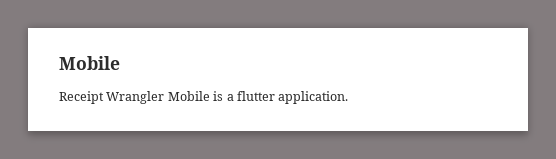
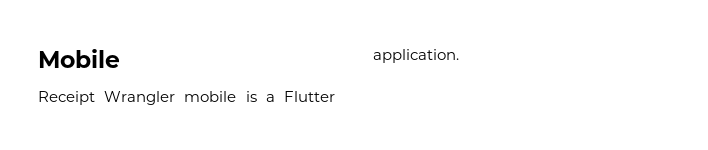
- Receipt Wrangler Mobile is a flutter application.
+ Receipt Wrangler mobile is a Flutter application.

